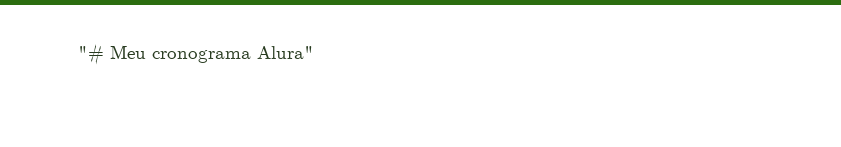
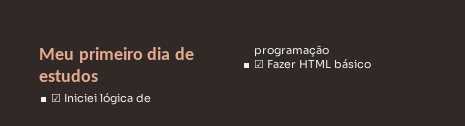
- "# Meu cronograma Alura"
+ Meu primeiro dia de estudos
+ ☑ Iniciei lógica de programação
+ ☑ Fazer HTML básico

